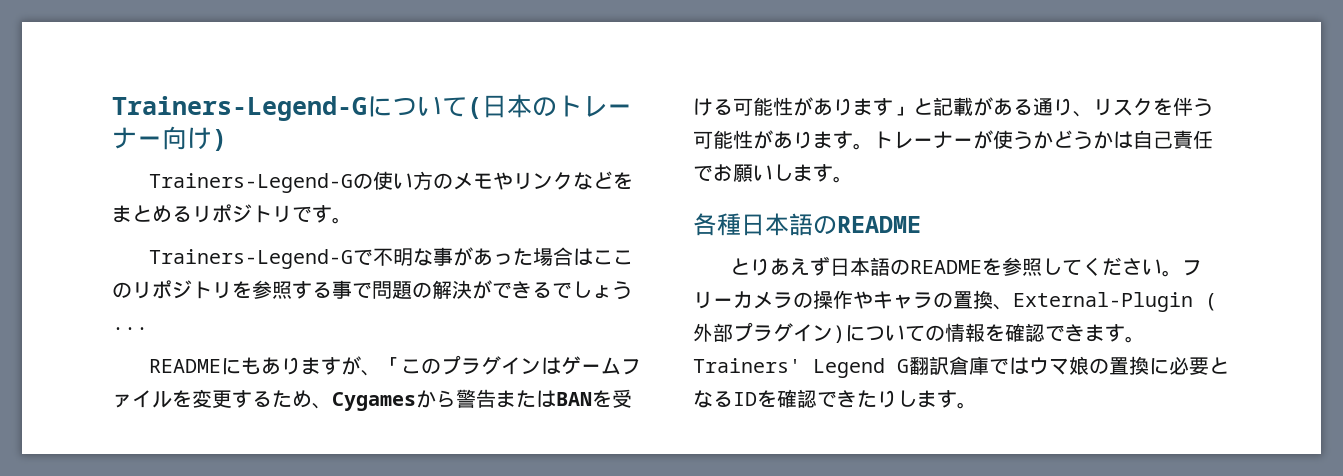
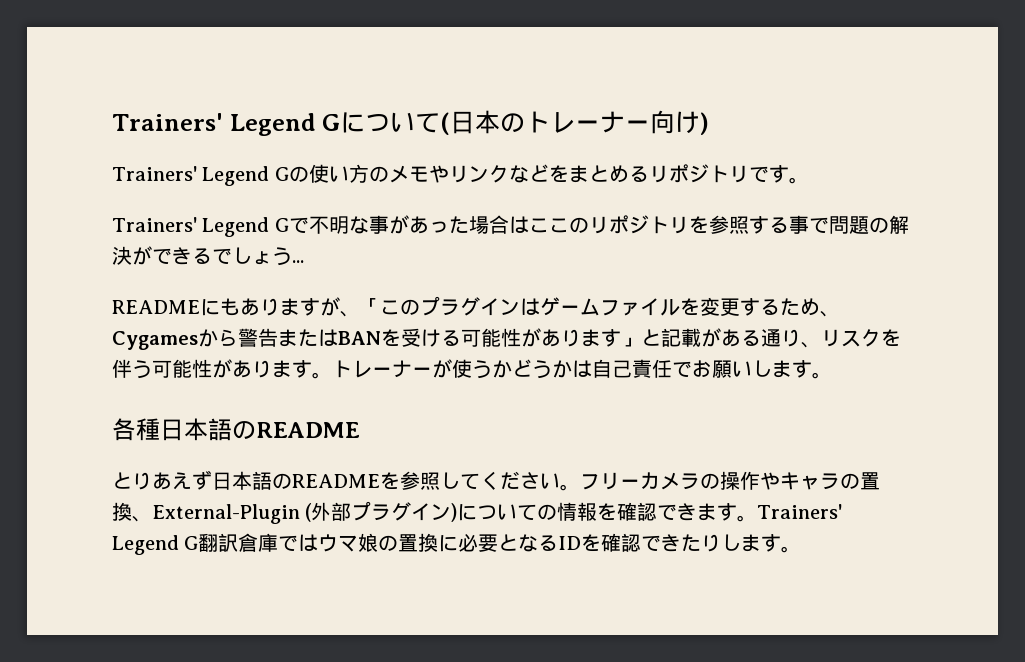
- Trainers-Legend-Gについて(日本のトレーナー向け)
+ Trainers' Legend Gについて(日本のトレーナー向け)
- Trainers-Legend-Gの使い方のメモやリンクなどをまとめるリポジトリです。
+ Trainers' Legend Gの使い方のメモやリンクなどをまとめるリポジトリです。
- Trainers-Legend-Gで不明な事があった場合はここのリポジトリを参照する事で問題の解決ができるでしょう...
+ Trainers' Legend Gで不明な事があった場合はここのリポジトリを参照する事で問題の解決ができるでしょう...

